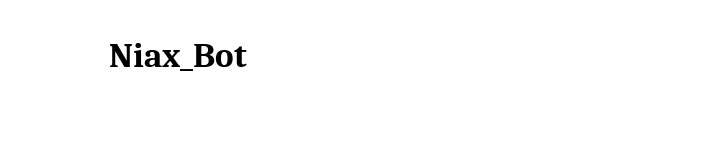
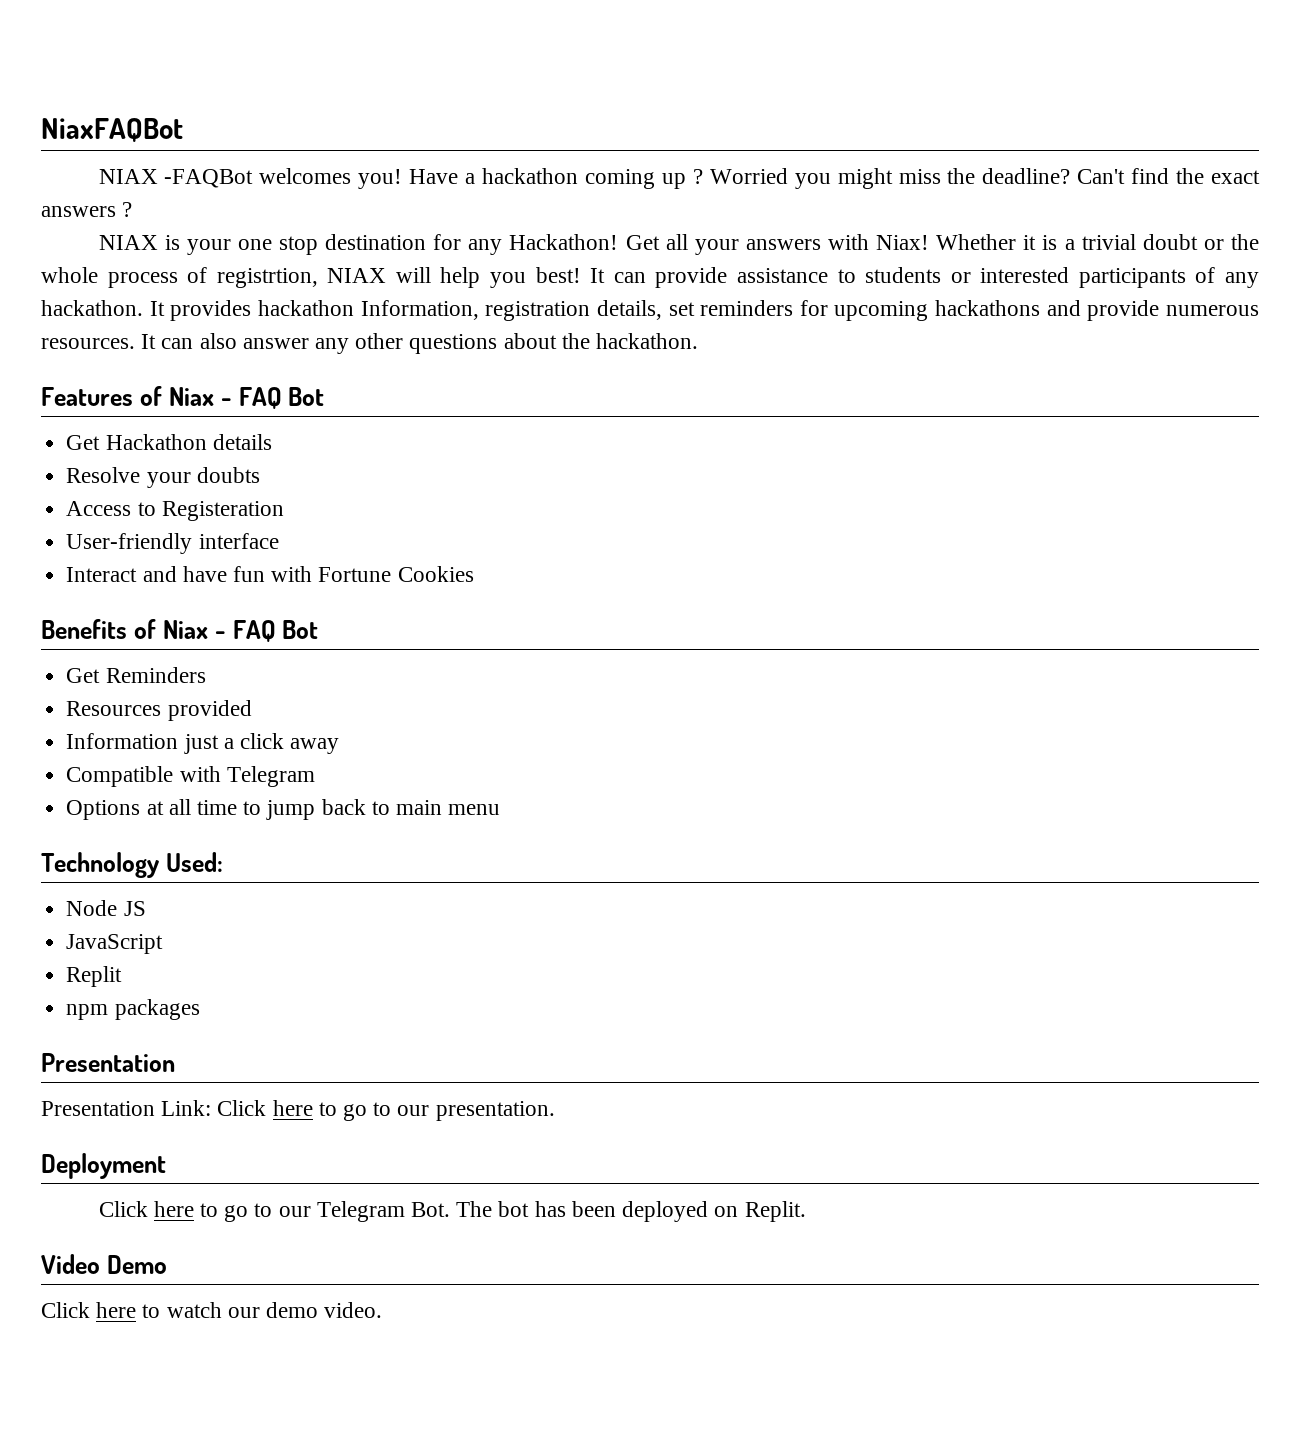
- Niax_Bot
+ NiaxFAQBot
+ NIAX -FAQBot welcomes you! Have a hackathon coming up ? Worried you might miss the deadline? Can't find the exact answers ?
+ NIAX is your one stop destination for any Hackathon! Get all your answers with Niax! Whether it is a trivial doubt or the whole process of registrtion, NIAX will help you best! It can provide assistance to students or interested participants of any hackathon. It provides hackathon Information, registration details, set reminders for upcoming hackathons and provide numerous resources. It can also answer any other questions about the hackathon.
+ Features of Niax - FAQ Bot
+ Get Hackathon details
+ Resolve your doubts
+ Access to Registeration
+ User-friendly interface
+ Interact and have fun with Fortune Cookies
+ Benefits of Niax - FAQ Bot
+ Get Reminders
+ Resources provided
+ Information just a click away
+ Compatible with Telegram
+ Options at all time to jump back to main menu
+ Technology Used:
+ Node JS
+ JavaScript
+ Replit
+ npm packages
+ Presentation
+ Presentation Link: Click here to go to our presentation.
+ Deployment
+ Click here to go to our Telegram Bot. The bot has been deployed on Replit.
+ Video Demo
+ Click here to watch our demo video.

